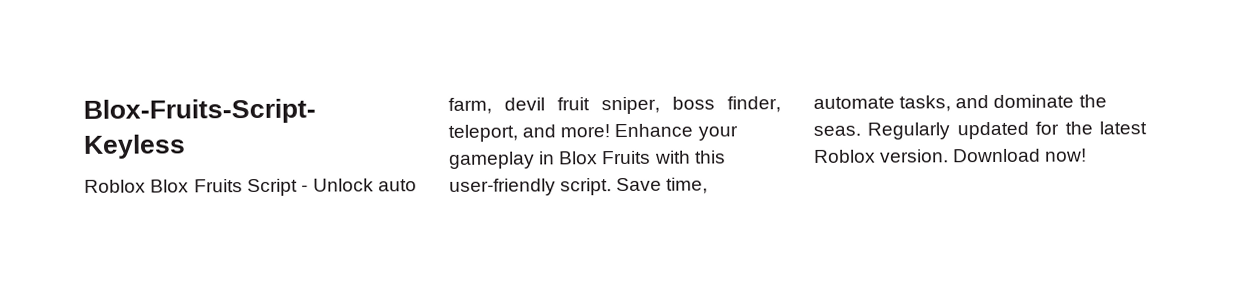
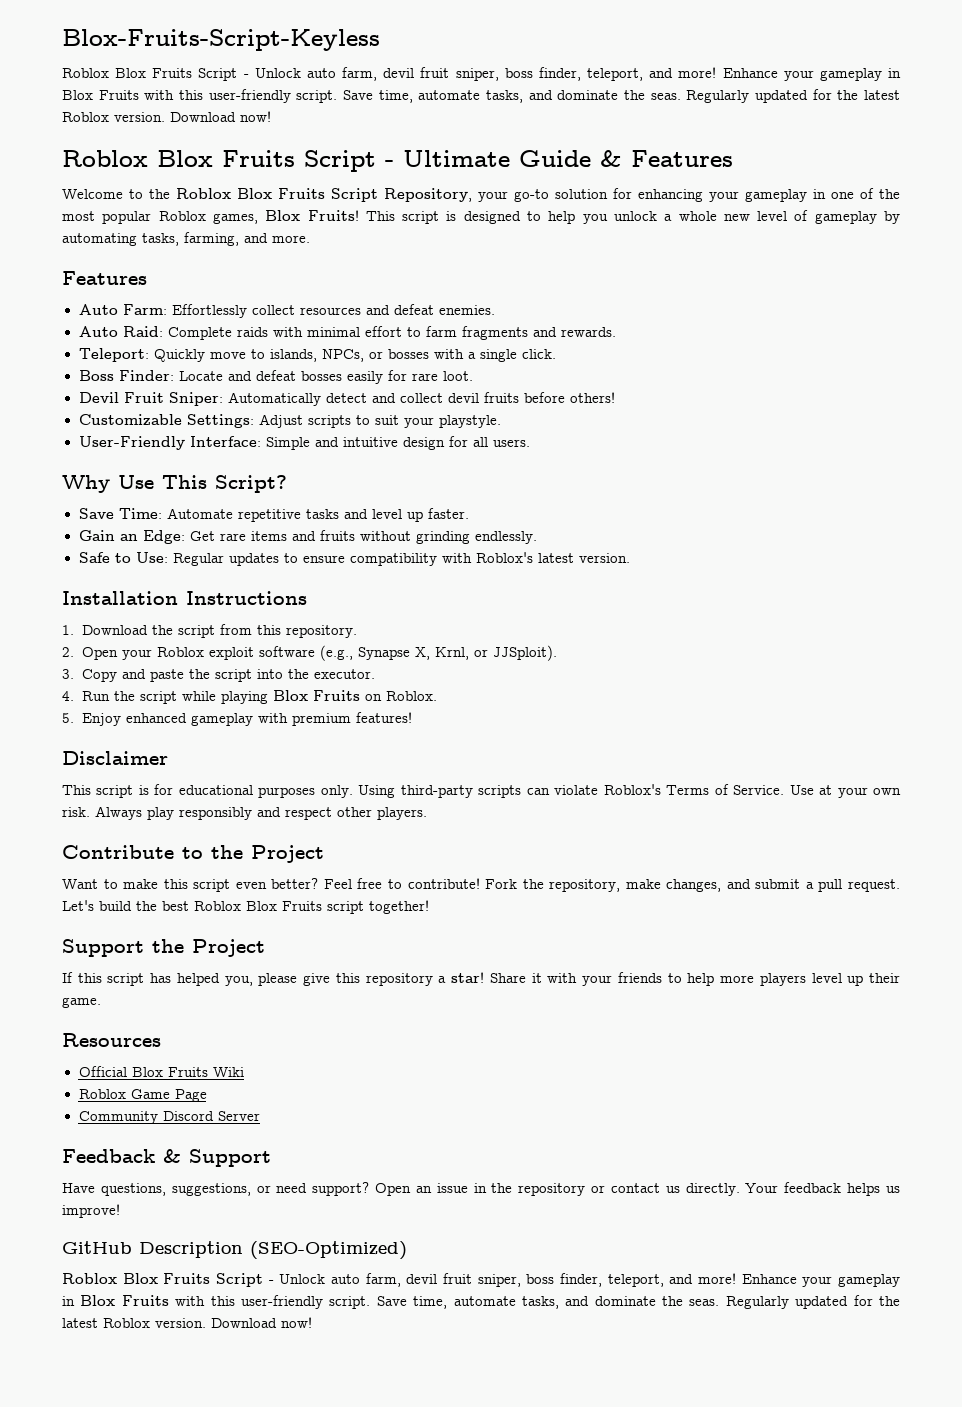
+ Roblox Blox Fruits Script - Ultimate Guide & Features
+ Welcome to the Roblox Blox Fruits Script Repository, your go-to solution for enhancing your gameplay in one of the most popular Roblox games, Blox Fruits! This script is designed to help you unlock a whole new level of gameplay by automating tasks, farming, and more.
+ Features
+ Auto Farm: Effortlessly collect resources and defeat enemies.
+ Auto Raid: Complete raids with minimal effort to farm fragments and rewards.
+ Teleport: Quickly move to islands, NPCs, or bosses with a single click.
+ Boss Finder: Locate and defeat bosses easily for rare loot.
+ Devil Fruit Sniper: Automatically detect and collect devil fruits before others!
+ Customizable Settings: Adjust scripts to suit your playstyle.
+ User-Friendly Interface: Simple and intuitive design for all users.
+ Why Use This Script?
+ Save Time: Automate repetitive tasks and level up faster.
+ Gain an Edge: Get rare items and fruits without grinding endlessly.
+ Safe to Use: Regular updates to ensure compatibility with Roblox's latest version.
+ Installation Instructions
+ 1. Download the script from this repository.
+ 2. Open your Roblox exploit software (e.g., Synapse X, Krnl, or JJSploit).
+ 3. Copy and paste the script into the executor.
+ 4. Run the script while playing Blox Fruits on Roblox.
+ 5. Enjoy enhanced gameplay with premium features!
+ Disclaimer
+ This script is for educational purposes only. Using third-party scripts can violate Roblox's Terms of Service. Use at your own risk. Always play responsibly and respect other players.
+ Contribute to the Project
+ Want to make this script even better? Feel free to contribute! Fork the repository, make changes, and submit a pull request. Let's build the best Roblox Blox Fruits script together!
+ Support the Project
+ If this script has helped you, please give this repository a star! Share it with your friends to help more players level up their game.
+ Resources
+ Official Blox Fruits Wiki
+ Roblox Game Page
+ Community Discord Server
+ Feedback & Support
+ Have questions, suggestions, or need support? Open an issue in the repository or contact us directly. Your feedback helps us improve!
+ GitHub Description (SEO-Optimized)
+ Roblox Blox Fruits Script - Unlock auto farm, devil fruit sniper, boss finder, teleport, and more! Enhance your gameplay in Blox Fruits with this user-friendly script. Save time, automate tasks, and dominate the seas. Regularly updated for the latest Roblox version. Download now!

